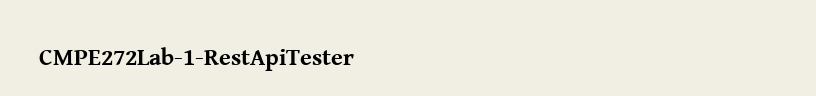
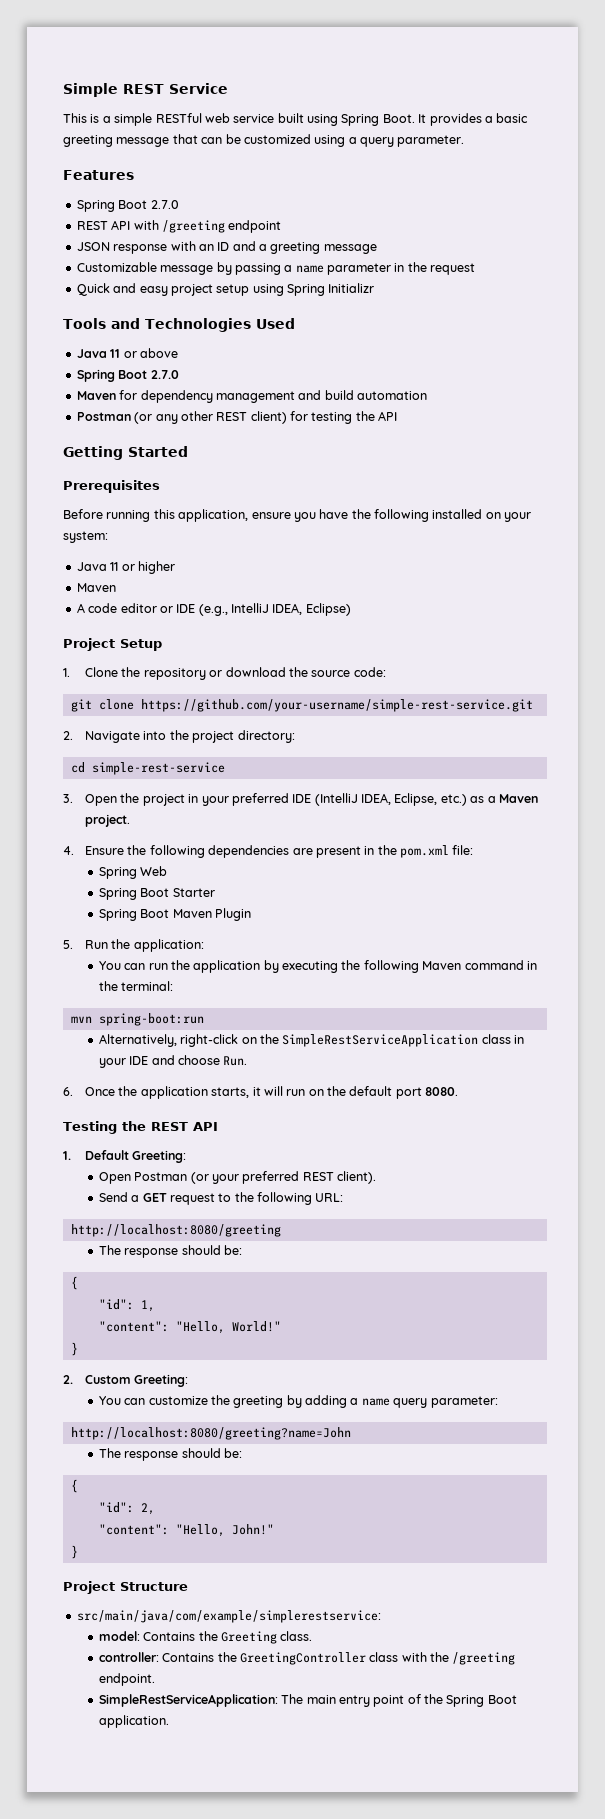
- CMPE272Lab-1-RestApiTester
+ Simple REST Service
+ This is a simple RESTful web service built using Spring Boot. It provides a basic greeting message that can be customized using a query parameter.
+ Features
+ Spring Boot 2.7.0
+ REST API with /greeting endpoint
+ JSON response with an ID and a greeting message
+ Customizable message by passing a name parameter in the request
+ Quick and easy project setup using Spring Initializr
+ Tools and Technologies Used
+ Java 11 or above
+ Spring Boot 2.7.0
+ Maven for dependency management and build automation
+ Postman (or any other REST client) for testing the API
+ Getting Started
+ Prerequisites
+ Before running this application, ensure you have the following installed on your system:
+ Java 11 or higher
+ Maven
+ A code editor or IDE (e.g., IntelliJ IDEA, Eclipse)
+ Project Setup
+ 1. Clone the repository or download the source code:
+ git clone https://github.com/your-username/simple-rest-service.git
+ 2. Navigate into the project directory:
+ cd simple-rest-service
+ 3. Open the project in your preferred IDE (IntelliJ IDEA, Eclipse, etc.) as a Maven project.
+ 4. Ensure the following dependencies are present in the pom.xml file:
+ Spring Web
+ Spring Boot Starter
+ Spring Boot Maven Plugin
+ 5. Run the application:
+ You can run the application by executing the following Maven command in the terminal:
+ mvn spring-boot:run
+ Alternatively, right-click on the SimpleRestServiceApplication class in your IDE and choose Run.
+ 6. Once the application starts, it will run on the default port 8080.
+ Testing the REST API
+ 1. Default Greeting:
+ Open Postman (or your preferred REST client).
+ Send a GET request to the following URL:
+ http://localhost:8080/greeting
+ The response should be:
+ {
+ "id": 1,
+ "content": "Hello, World!"
+ }
+ 2. Custom Greeting:
+ You can customize the greeting by adding a name query parameter:
+ http://localhost:8080/greeting?name=John
+ The response should be:
+ {
+ "id": 2,
+ "content": "Hello, John!"
+ }
+ Project Structure
+ src/main/java/com/example/simplerestservice:
+ model: Contains the Greeting class.
+ controller: Contains the GreetingController class with the /greeting endpoint.
+ SimpleRestServiceApplication: The main entry point of the Spring Boot application.

